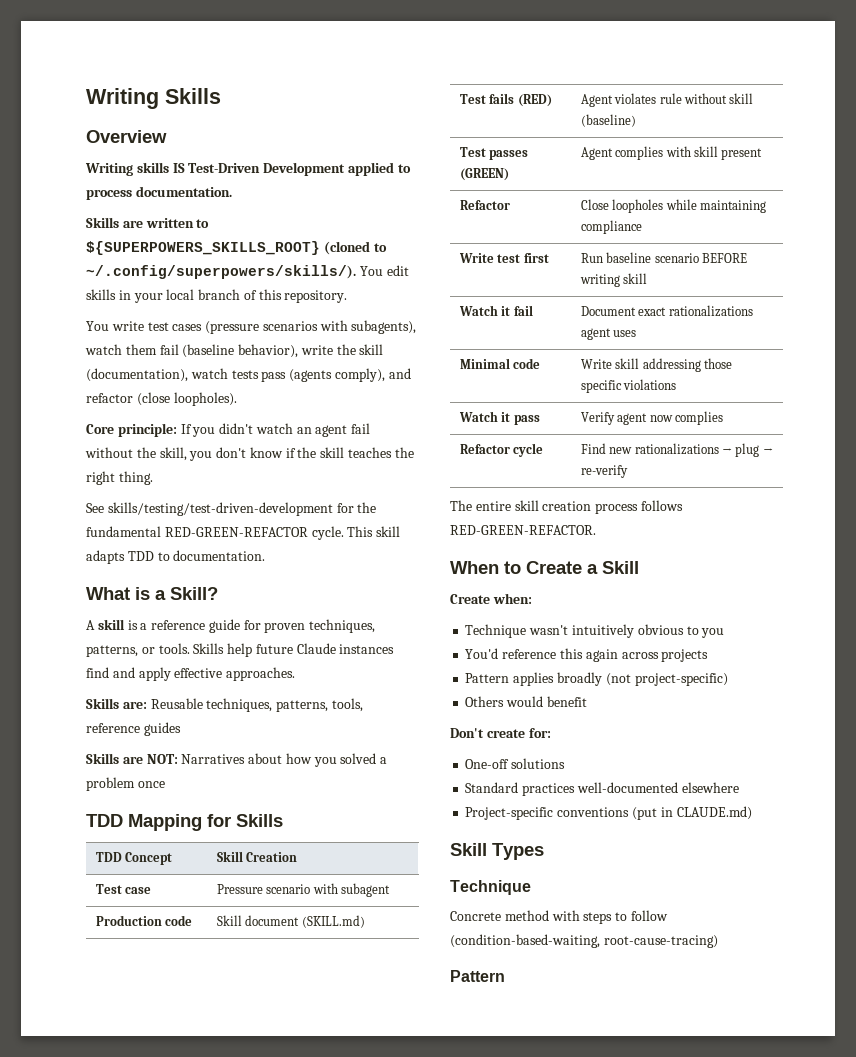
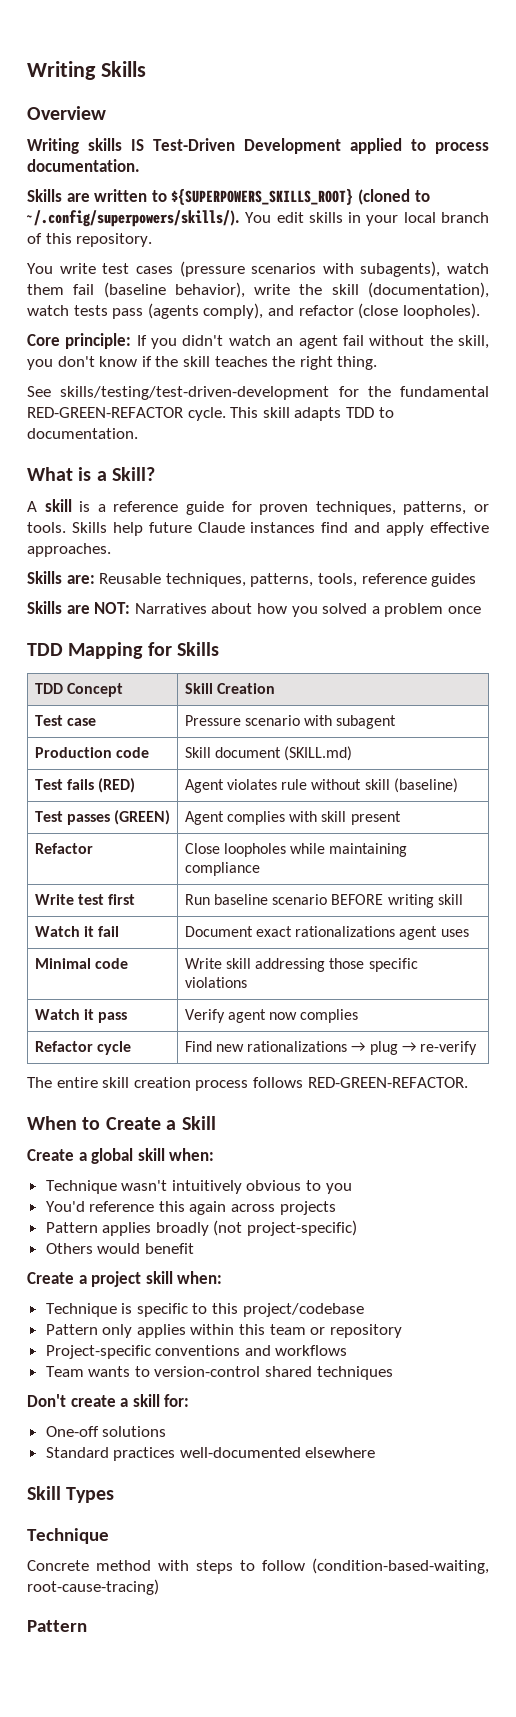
- Create when:
+ Create a global skill when:
+ Create a project skill when:
+ Technique is specific to this project/codebase
+ Pattern only applies within this team or repository
+ Project-specific conventions and workflows
+ Team wants to version-control shared techniques
- Don't create for:
+ Don't create a skill for:
- Project-specific conventions (put in CLAUDE.md)

